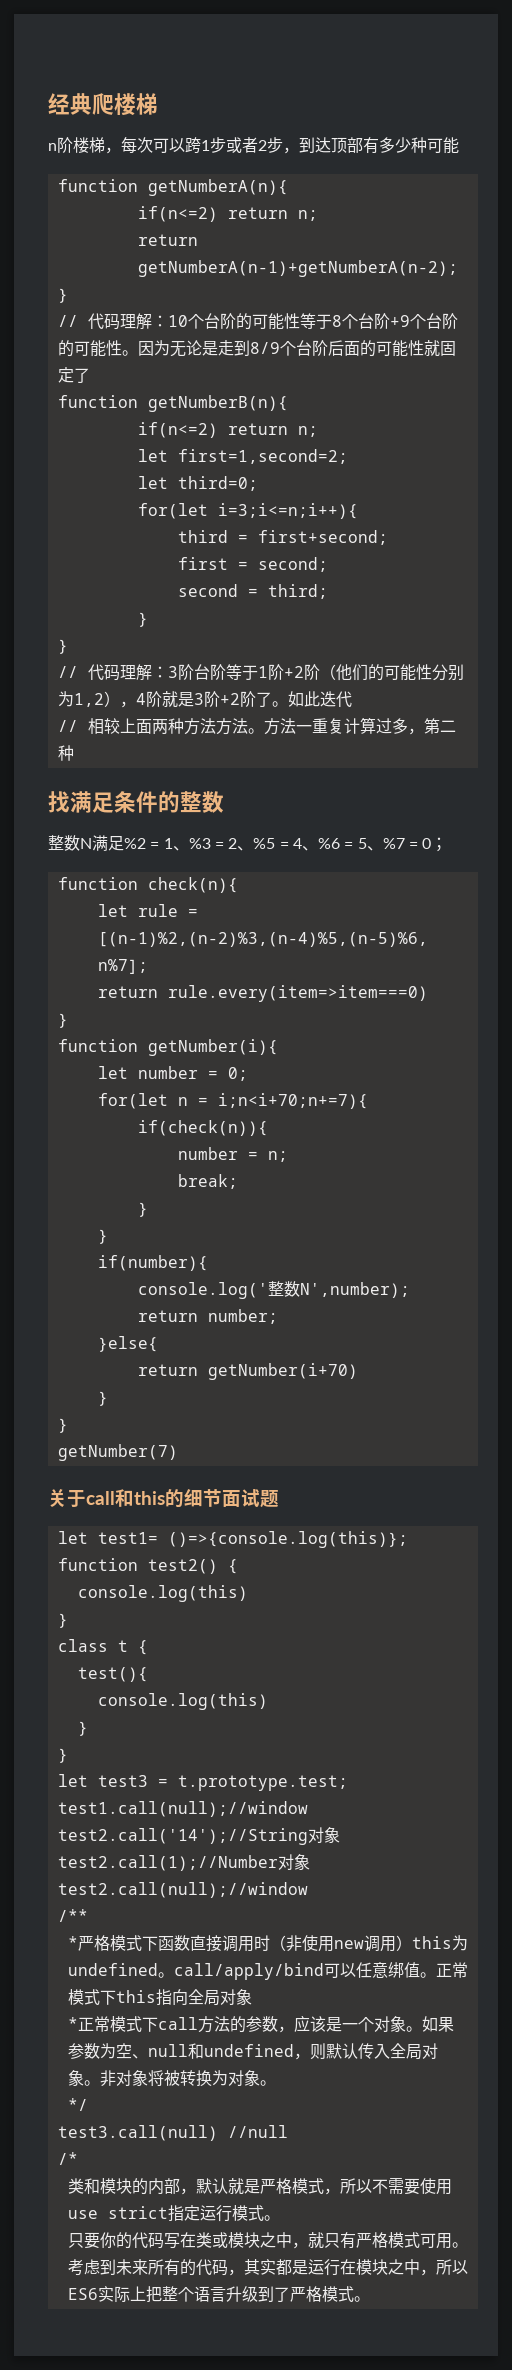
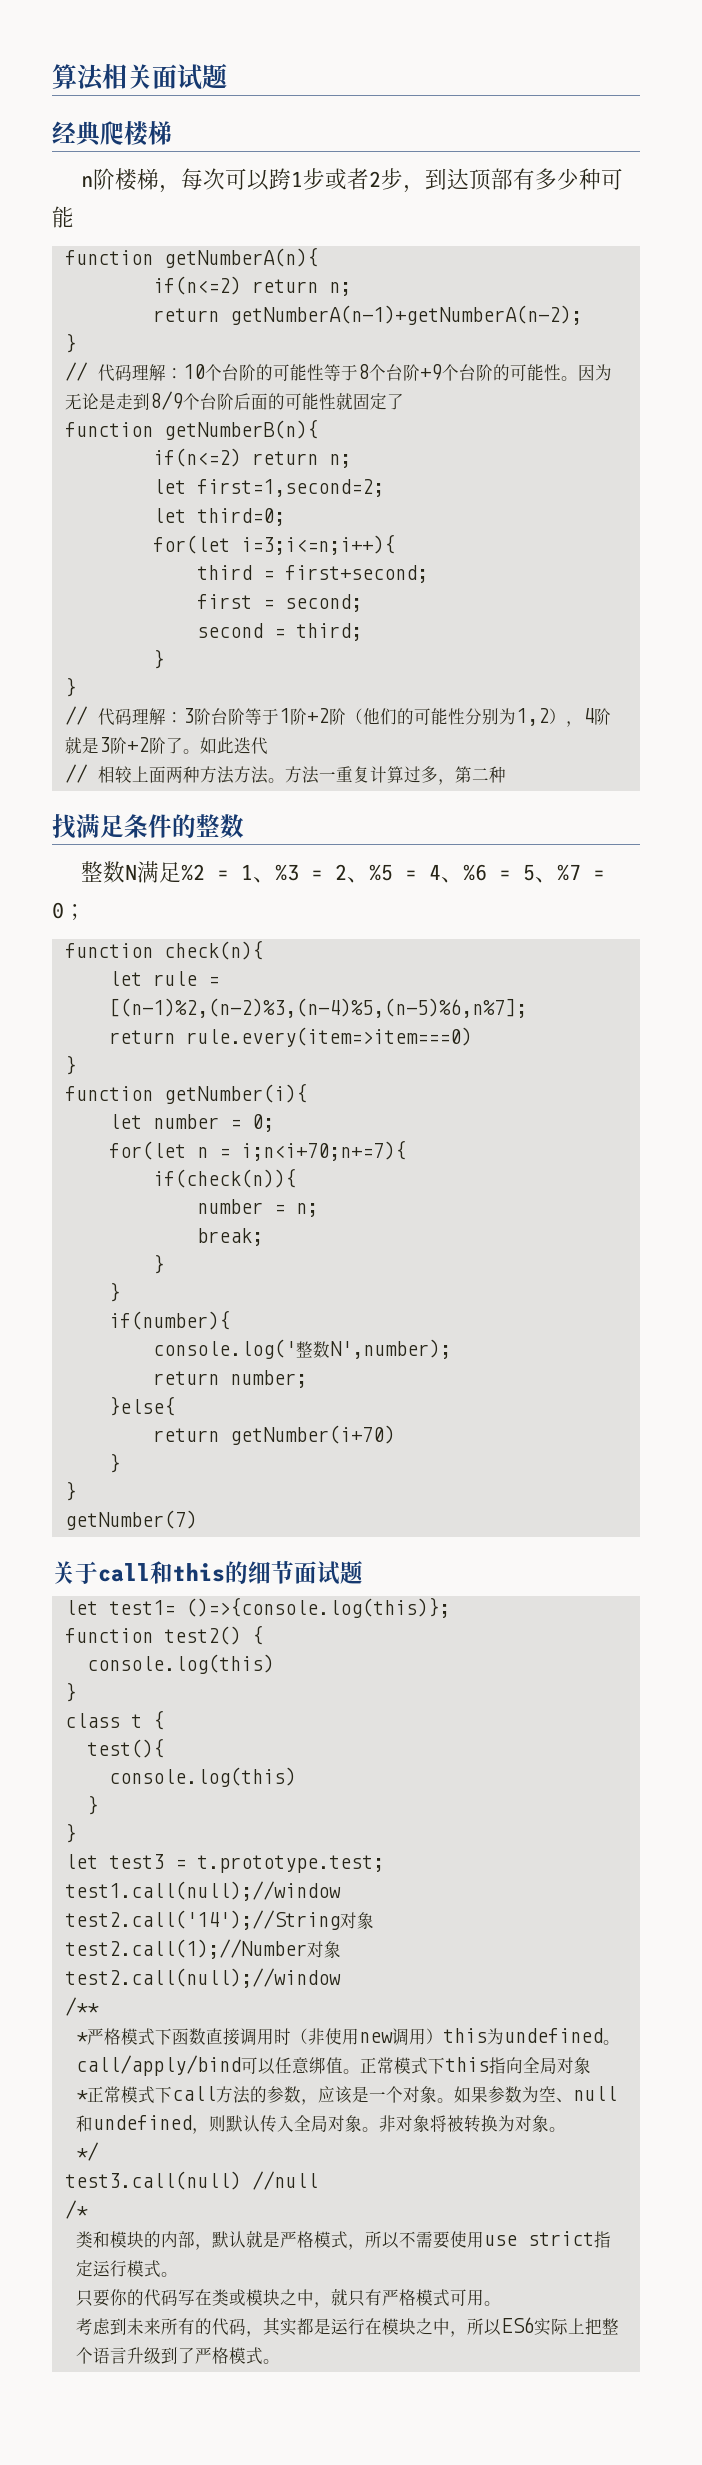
+ 算法相关面试题

